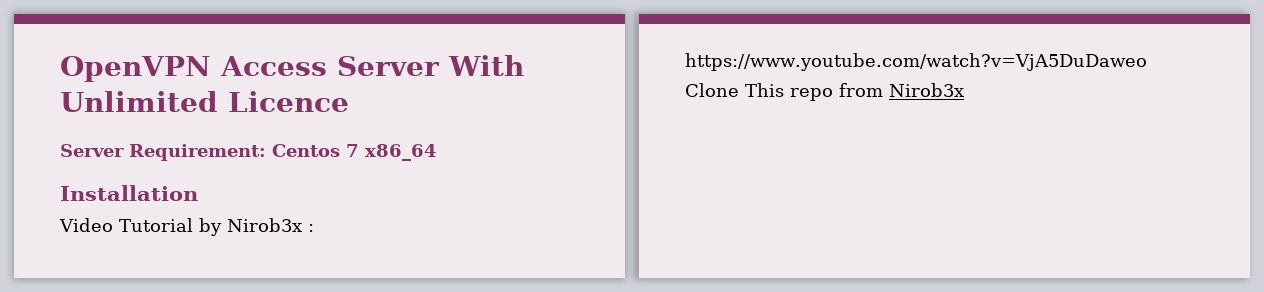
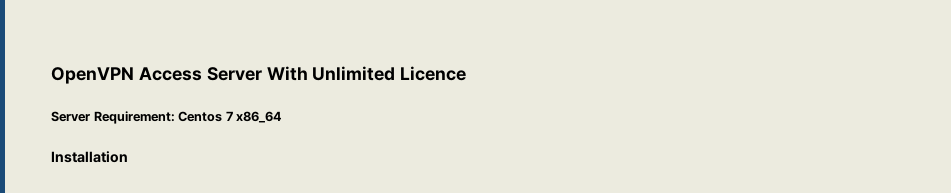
- Video Tutorial by Nirob3x : https://www.youtube.com/watch?v=VjA5DuDaweo
- Clone This repo from Nirob3x

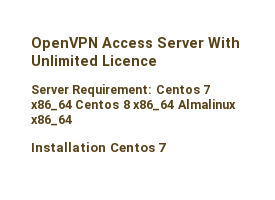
- Server Requirement: Centos 7 x86_64
+ Server Requirement: Centos 7 x86_64 Centos 8 x86_64 Almalinux x86_64
- Installation
+ Installation Centos 7

